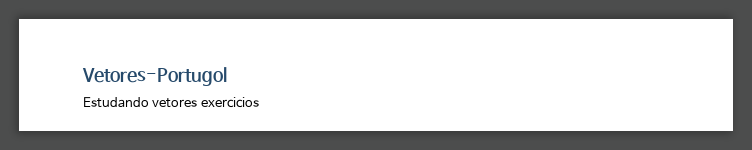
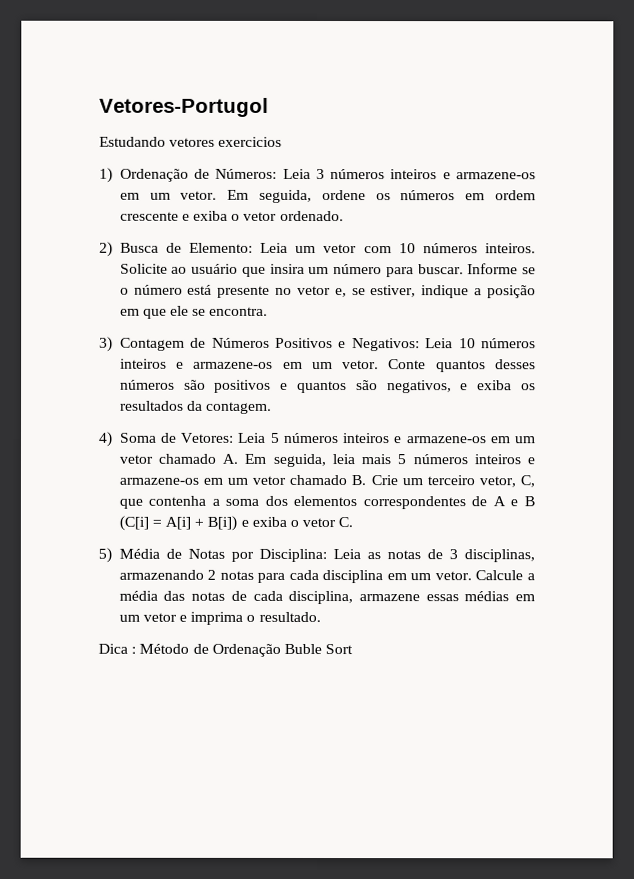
+ 1) Ordenação de Números: Leia 3 números inteiros e armazene-os em um vetor. Em seguida, ordene os números em ordem crescente e exiba o vetor ordenado.
+ 2) Busca de Elemento: Leia um vetor com 10 números inteiros. Solicite ao usuário que insira um número para buscar. Informe se o número está presente no vetor e, se estiver, indique a posição em que ele se encontra.
+ 3) Contagem de Números Positivos e Negativos: Leia 10 números inteiros e armazene-os em um vetor. Conte quantos desses números são positivos e quantos são negativos, e exiba os resultados da contagem.
+ 4) Soma de Vetores: Leia 5 números inteiros e armazene-os em um vetor chamado A. Em seguida, leia mais 5 números inteiros e armazene-os em um vetor chamado B. Crie um terceiro vetor, C, que contenha a soma dos elementos correspondentes de A e B (C[i] = A[i] + B[i]) e exiba o vetor C.
+ 5) Média de Notas por Disciplina: Leia as notas de 3 disciplinas, armazenando 2 notas para cada disciplina em um vetor. Calcule a média das notas de cada disciplina, armazene essas médias em um vetor e imprima o resultado.
+ Dica : Método de Ordenação Buble Sort

